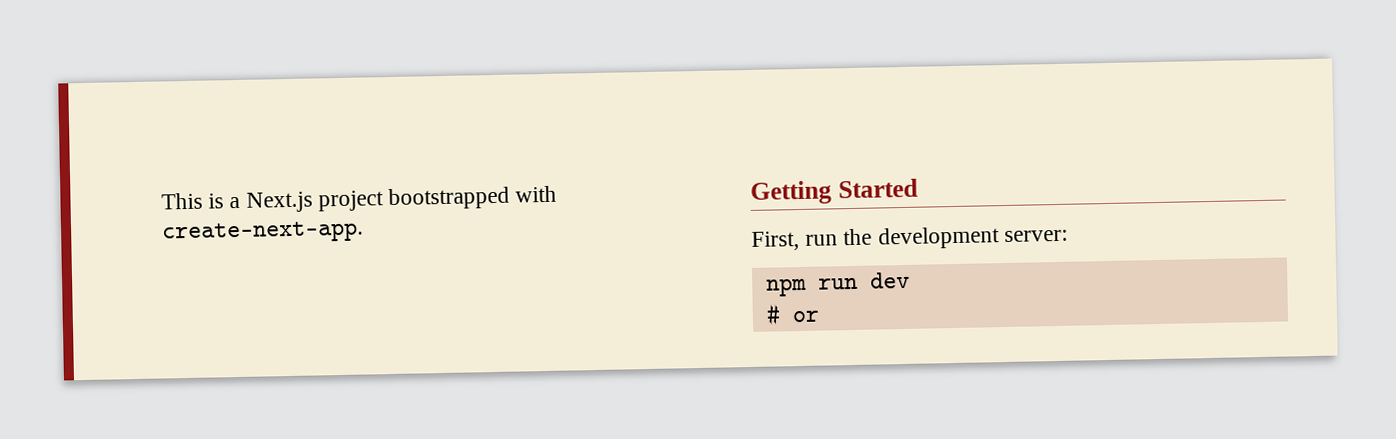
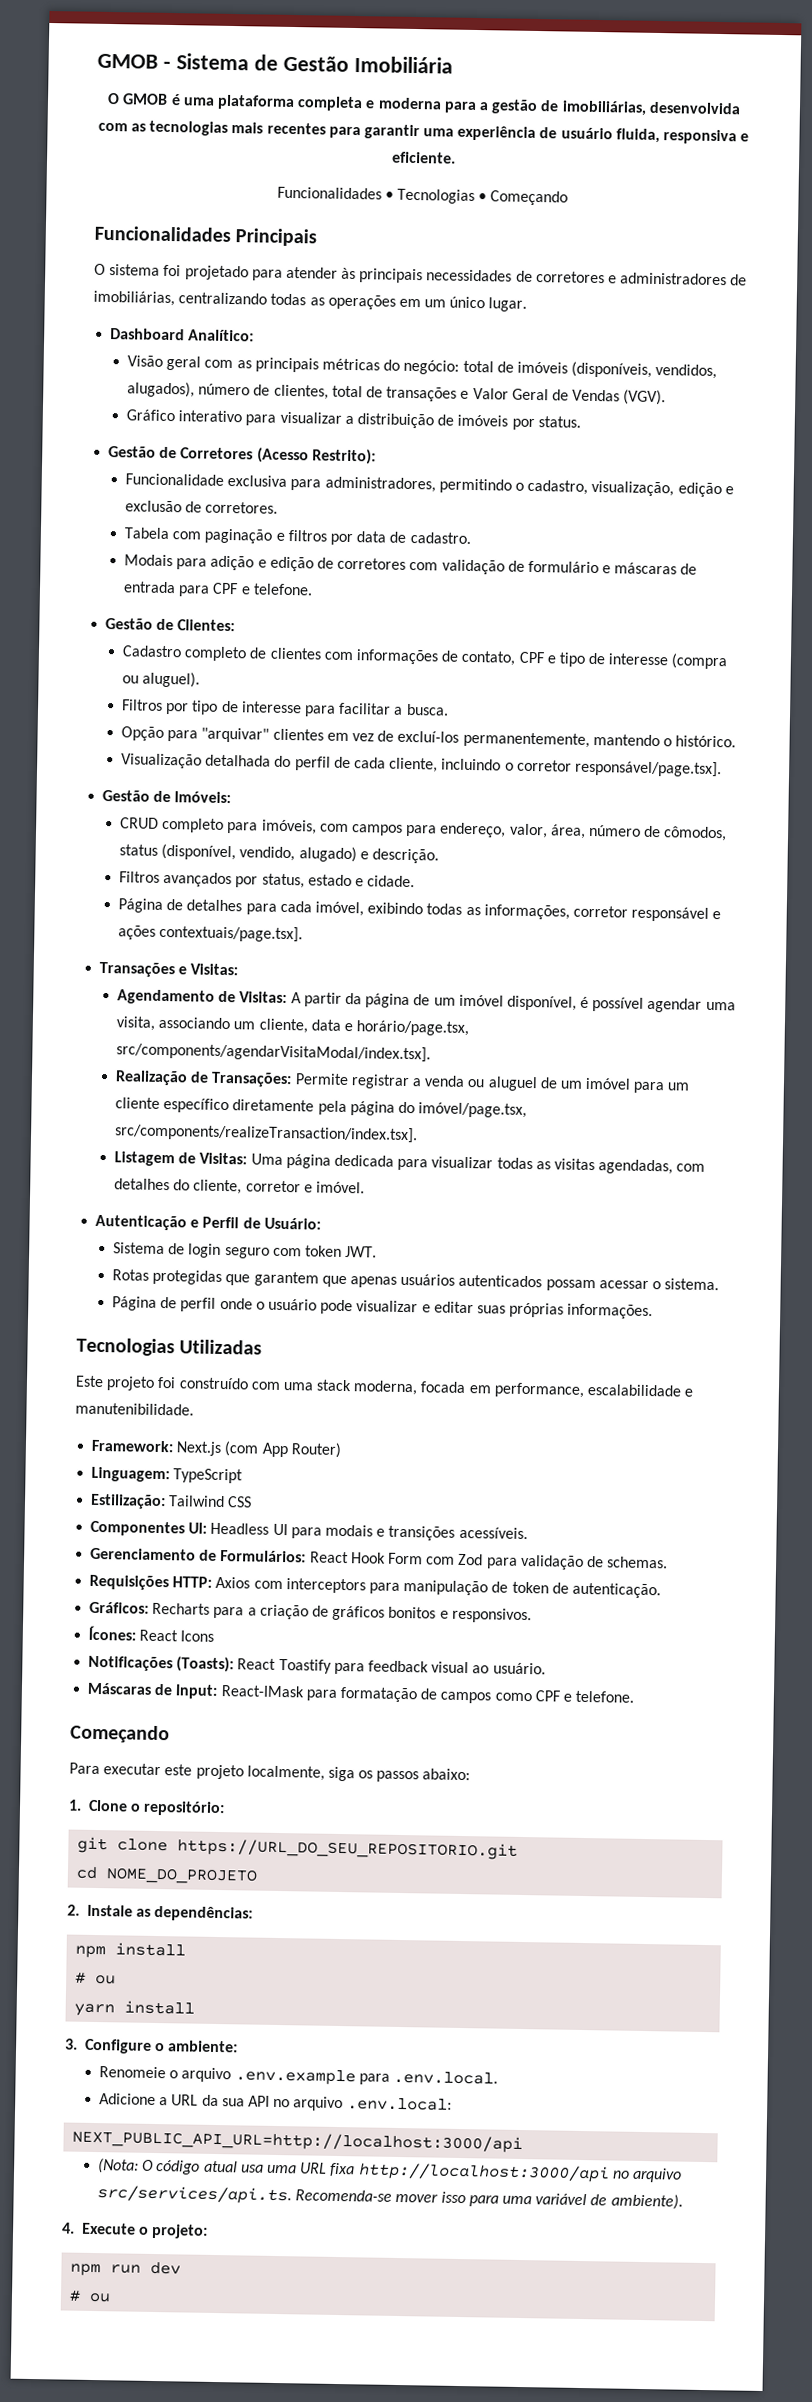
- This is a Next.js project bootstrapped with create-next-app.
- Getting Started
- First, run the development server:
+ GMOB - Sistema de Gestão Imobiliária
+ O GMOB é uma plataforma completa e moderna para a gestão de imobiliárias, desenvolvida com as tecnologias mais recentes para garantir uma experiência de usuário fluida, responsiva e eficiente.
+ Funcionalidades • Tecnologias • Começando
+ Funcionalidades Principais
+ O sistema foi projetado para atender às principais necessidades de corretores e administradores de imobiliárias, centralizando todas as operações em um único lugar.
+ Dashboard Analítico:
+ Visão geral com as principais métricas do negócio: total de imóveis (disponíveis, vendidos, alugados), número de clientes, total de transações e Valor Geral de Vendas (VGV).
+ Gráfico interativo para visualizar a distribuição de imóveis por status.
+ Gestão de Corretores (Acesso Restrito):
+ Funcionalidade exclusiva para administradores, permitindo o cadastro, visualização, edição e exclusão de corretores.
+ Tabela com paginação e filtros por data de cadastro.
+ Modais para adição e edição de corretores com validação de formulário e máscaras de entrada para CPF e telefone.
+ Gestão de Clientes:
+ Cadastro completo de clientes com informações de contato, CPF e tipo de interesse (compra ou aluguel).
+ Filtros por tipo de interesse para facilitar a busca.
+ Opção para "arquivar" clientes em vez de excluí-los permanentemente, mantendo o histórico.
+ Visualização detalhada do perfil de cada cliente, incluindo o corretor responsável/page.tsx].
+ Gestão de Imóveis:
+ CRUD completo para imóveis, com campos para endereço, valor, área, número de cômodos, status (disponível, vendido, alugado) e descrição.
+ Filtros avançados por status, estado e cidade.
+ Página de detalhes para cada imóvel, exibindo todas as informações, corretor responsável e ações contextuais/page.tsx].
+ Transações e Visitas:
+ Agendamento de Visitas: A partir da página de um imóvel disponível, é possível agendar uma visita, associando um cliente, data e horário/page.tsx, src/components/agendarVisitaModal/index.tsx].
+ Realização de Transações: Permite registrar a venda ou aluguel de um imóvel para um cliente específico diretamente pela página do imóvel/page.tsx, src/components/realizeTransaction/index.tsx].
+ Listagem de Visitas: Uma página dedicada para visualizar todas as visitas agendadas, com detalhes do cliente, corretor e imóvel.
+ Autenticação e Perfil de Usuário:
+ Sistema de login seguro com token JWT.
+ Rotas protegidas que garantem que apenas usuários autenticados possam acessar o sistema.
+ Página de perfil onde o usuário pode visualizar e editar suas próprias informações.
+ Tecnologias Utilizadas
+ Este projeto foi construído com uma stack moderna, focada em performance, escalabilidade e manutenibilidade.
+ Framework: Next.js (com App Router)
+ Linguagem: TypeScript
+ Estilização: Tailwind CSS
+ Componentes UI: Headless UI para modais e transições acessíveis.
+ Gerenciamento de Formulários: React Hook Form com Zod para validação de schemas.
+ Requisições HTTP: Axios com interceptors para manipulação de token de autenticação.
+ Gráficos: Recharts para a criação de gráficos bonitos e responsivos.
+ Ícones: React Icons
+ Notificações (Toasts): React Toastify para feedback visual ao usuário.
+ Máscaras de Input: React-IMask para formatação de campos como CPF e telefone.
+ Começando
+ Para executar este projeto localmente, siga os passos abaixo:
+ 1. Clone o repositório:
+ git clone https://URL_DO_SEU_REPOSITORIO.git
+ cd NOME_DO_PROJETO
+ 2. Instale as dependências:
+ npm install
+ # ou
+ yarn install
+ 3. Configure o ambiente:
+ Renomeie o arquivo .env.example para .env.local.
+ Adicione a URL da sua API no arquivo .env.local:
+ NEXT_PUBLIC_API_URL=http://localhost:3000/api
+ (Nota: O código atual usa uma URL fixa http://localhost:3000/api no arquivo src/services/api.ts. Recomenda-se mover isso para uma variável de ambiente).
+ 4. Execute o projeto:
  npm run dev
- # or
+ # ou

